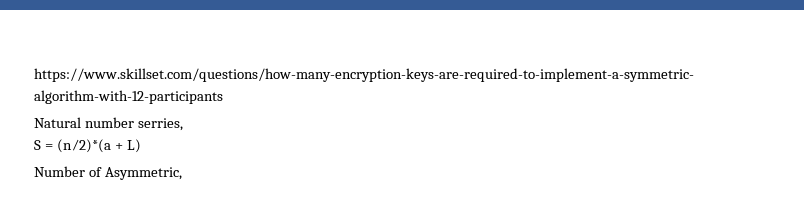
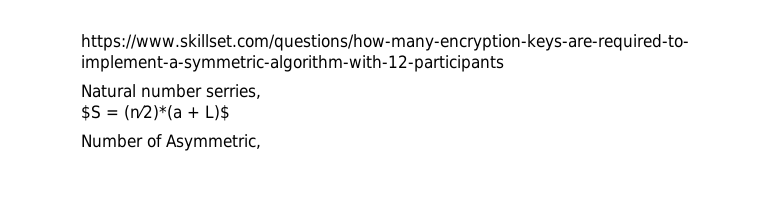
- S = (n⁄2)*(a + L)
+ $S = (n⁄2)*(a + L)$

